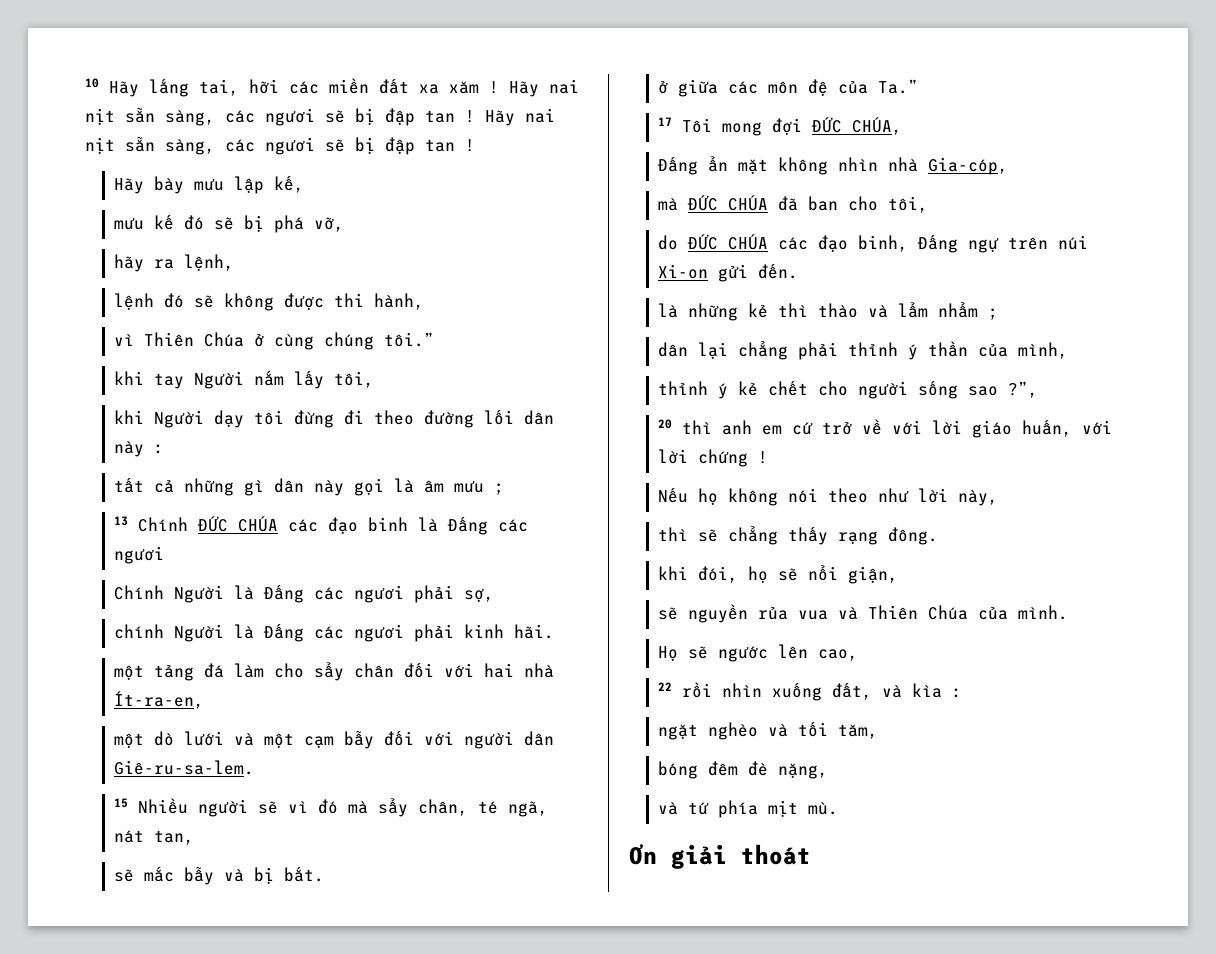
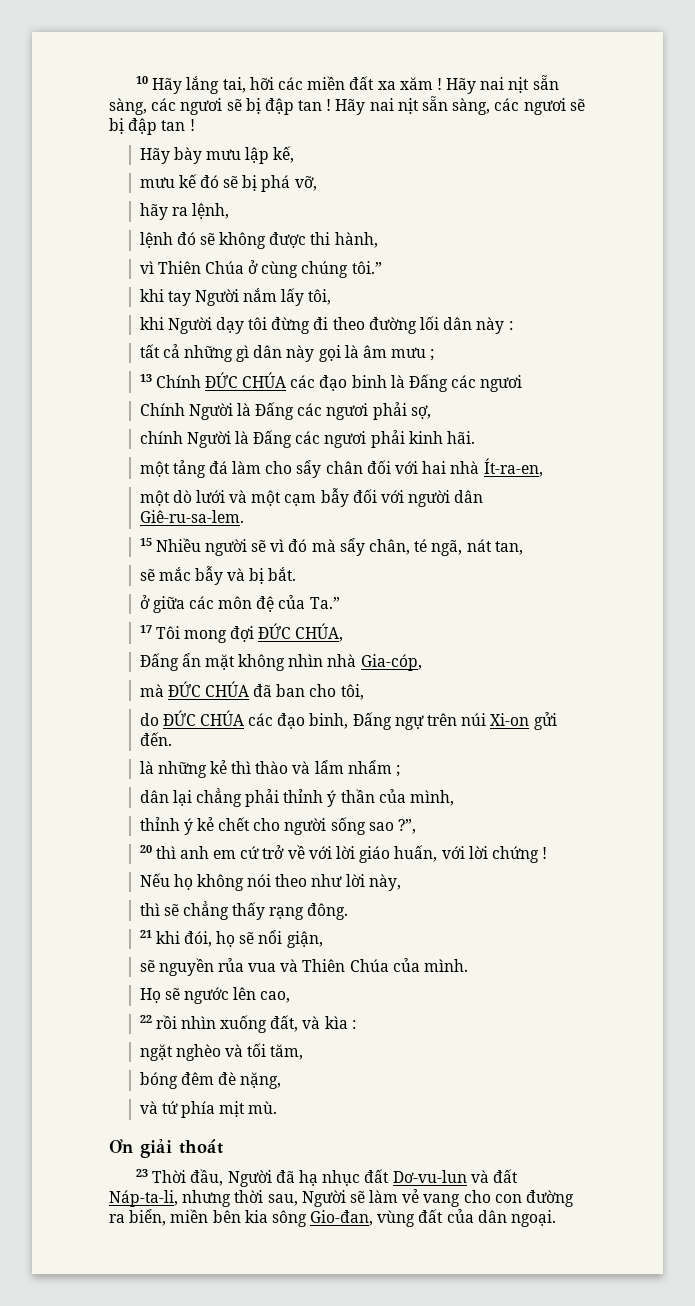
- khi đói, họ sẽ nổi giận,
+ 21 khi đói, họ sẽ nổi giận,
+ 23 Thời đầu, Người đã hạ nhục đất Dơ-vu-lun và đất Náp-ta-li, nhưng thời sau, Người sẽ làm vẻ vang cho con đường ra biển, miền bên kia sông Gio-đan, vùng đất của dân ngoại.

